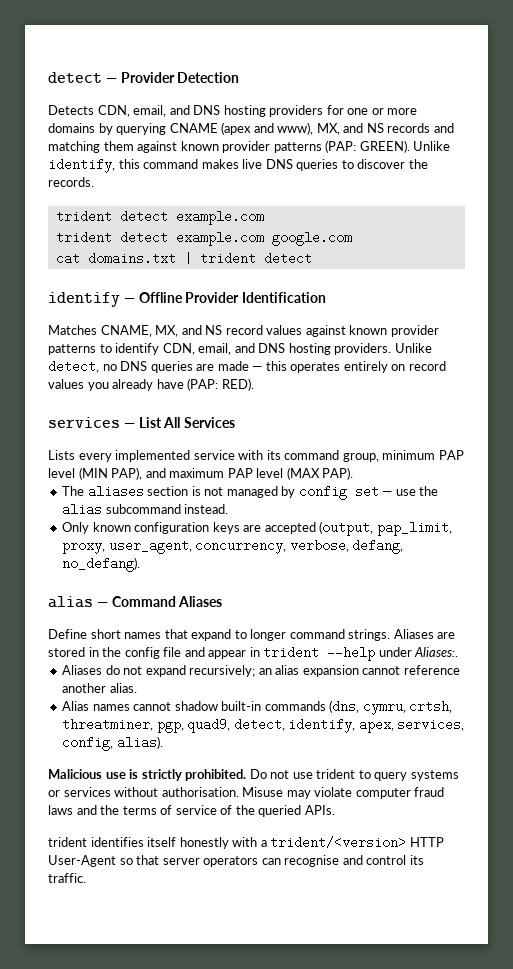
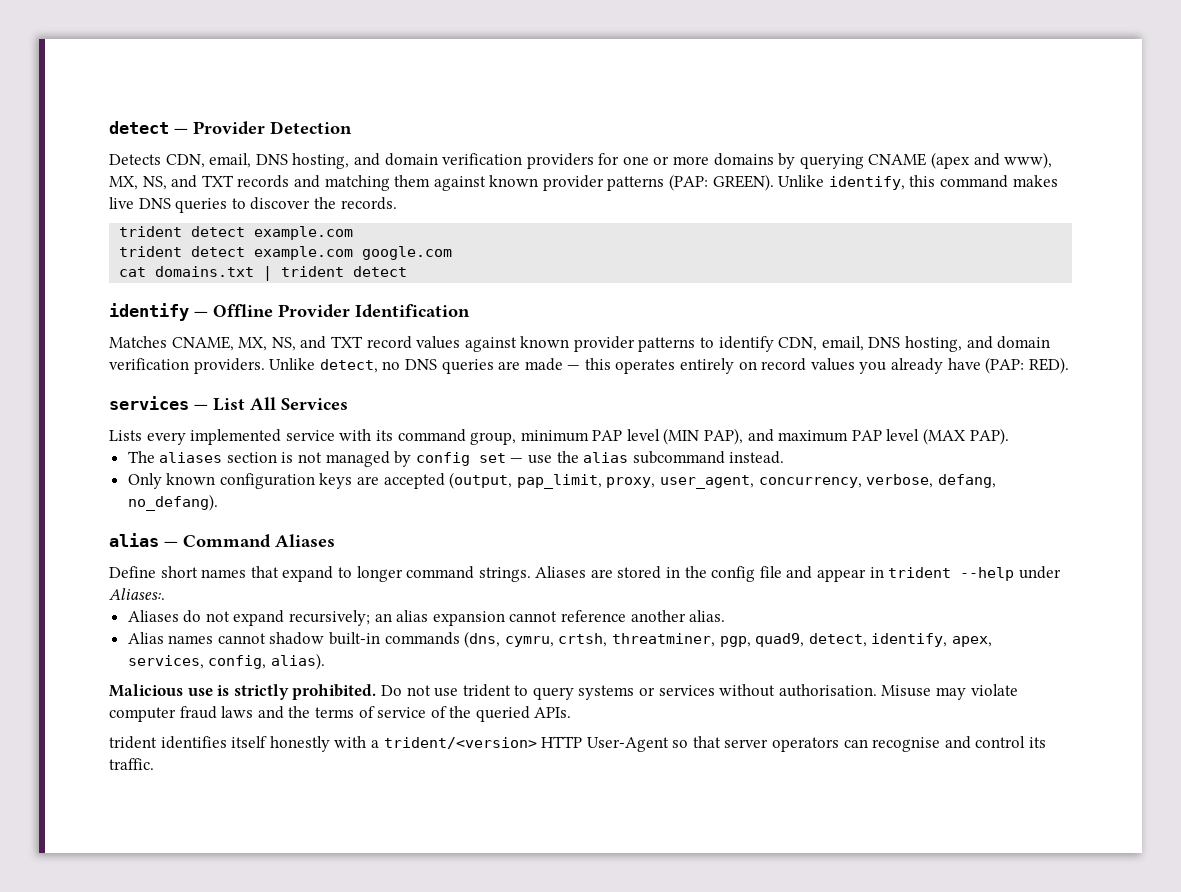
- Detects CDN, email, and DNS hosting providers for one or more domains by querying CNAME (apex and www), MX, and NS records and matching them against known provider patterns (PAP: GREEN).
+ Detects CDN, email, DNS hosting, and domain verification providers for one or more domains by querying CNAME (apex and www), MX, NS, and TXT records and matching them against known provider patterns (PAP: GREEN).
- Matches CNAME, MX, and NS record values against known provider patterns to identify CDN, email, and DNS hosting providers.
+ Matches CNAME, MX, NS, and TXT record values against known provider patterns to identify CDN, email, DNS hosting, and domain verification providers.

